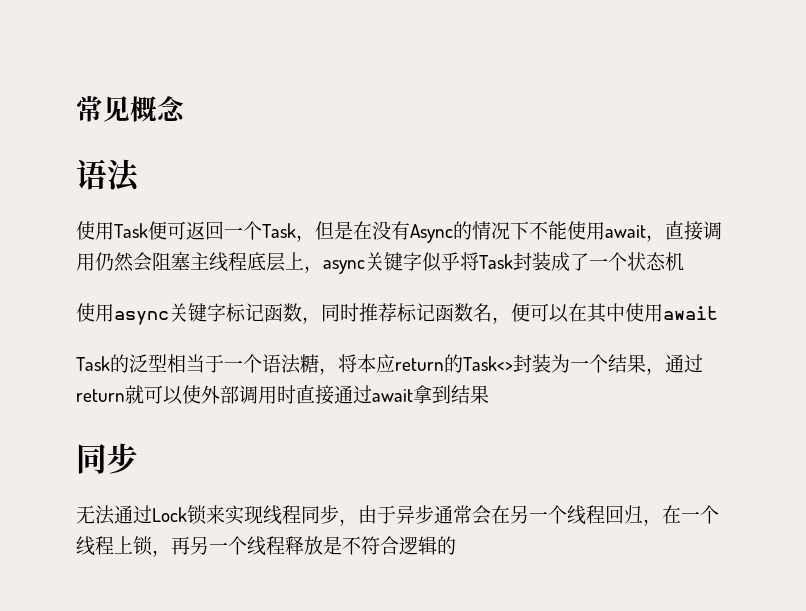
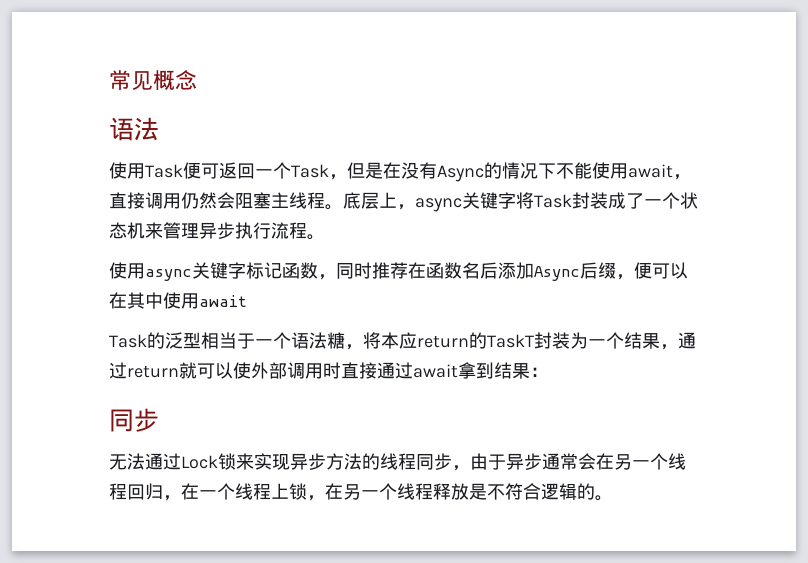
- 使用Task便可返回一个Task，但是在没有Async的情况下不能使用await，直接调用仍然会阻塞主线程底层上，async关键字似乎将Task封装成了一个状态机
+ 使用Task便可返回一个Task，但是在没有Async的情况下不能使用await，直接调用仍然会阻塞主线程。底层上，async关键字将Task封装成了一个状态机来管理异步执行流程。
- 使用async关键字标记函数，同时推荐标记函数名，便可以在其中使用await
+ 使用async关键字标记函数，同时推荐在函数名后添加Async后缀，便可以在其中使用await
- Task的泛型相当于一个语法糖，将本应return的Task<>封装为一个结果，通过return就可以使外部调用时直接通过await拿到结果
+ Task的泛型相当于一个语法糖，将本应return的TaskT封装为一个结果，通过return就可以使外部调用时直接通过await拿到结果：
- 无法通过Lock锁来实现线程同步，由于异步通常会在另一个线程回归，在一个线程上锁，再另一个线程释放是不符合逻辑的
+ 无法通过Lock锁来实现异步方法的线程同步，由于异步通常会在另一个线程回归，在一个线程上锁，在另一个线程释放是不符合逻辑的。

